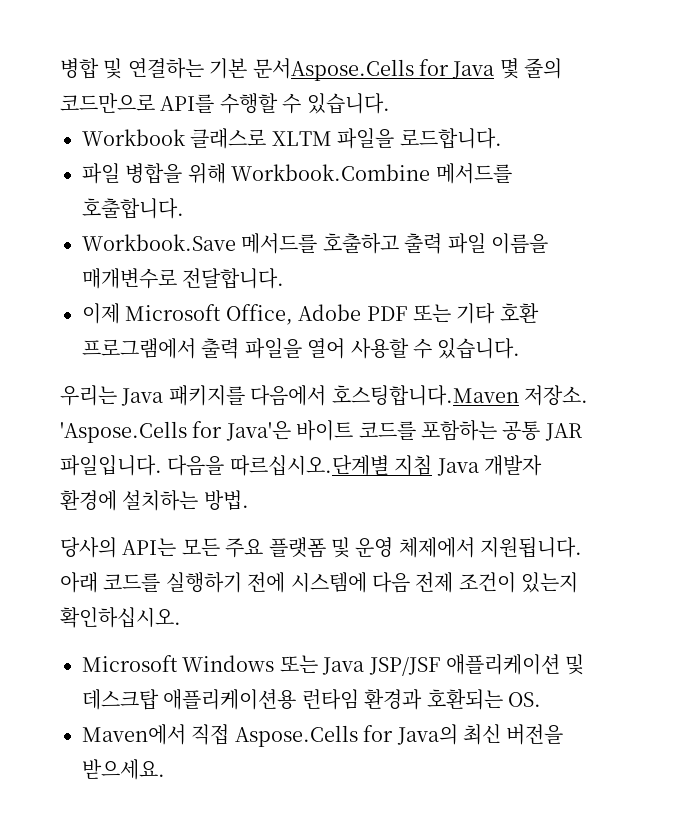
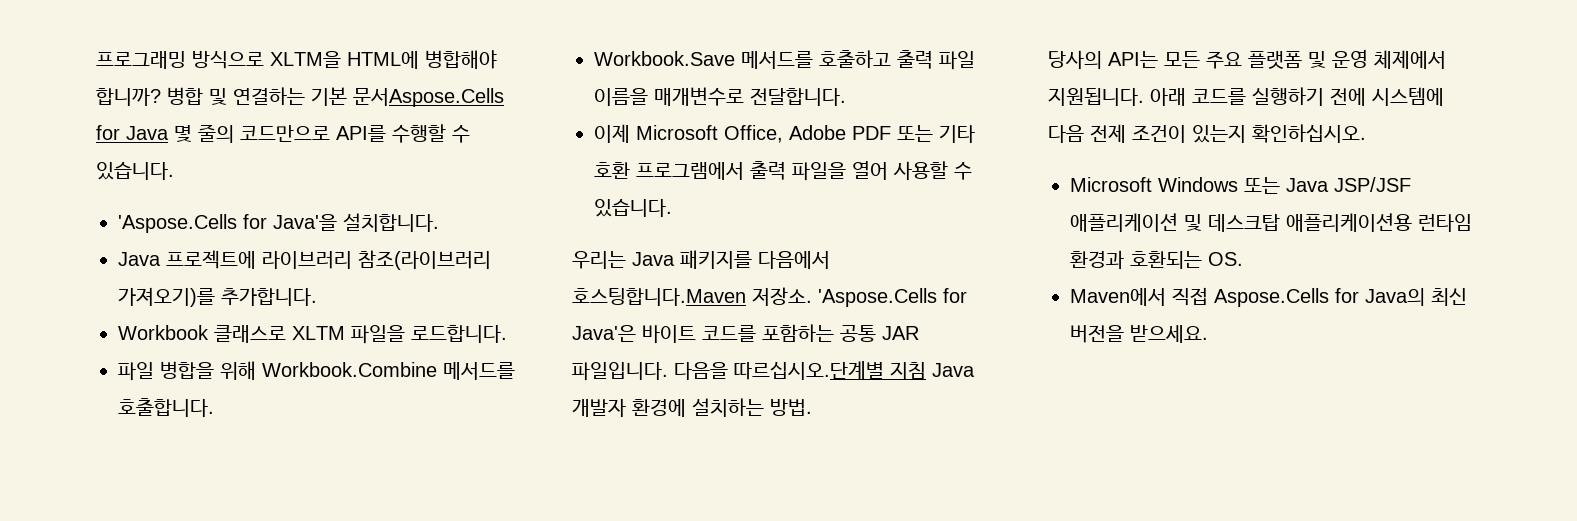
+ 프로그래밍 방식으로 XLTM을 HTML에 병합해야 합니까?
+ 'Aspose.Cells for Java'을 설치합니다.
+ Java 프로젝트에 라이브러리 참조(라이브러리 가져오기)를 추가합니다.

